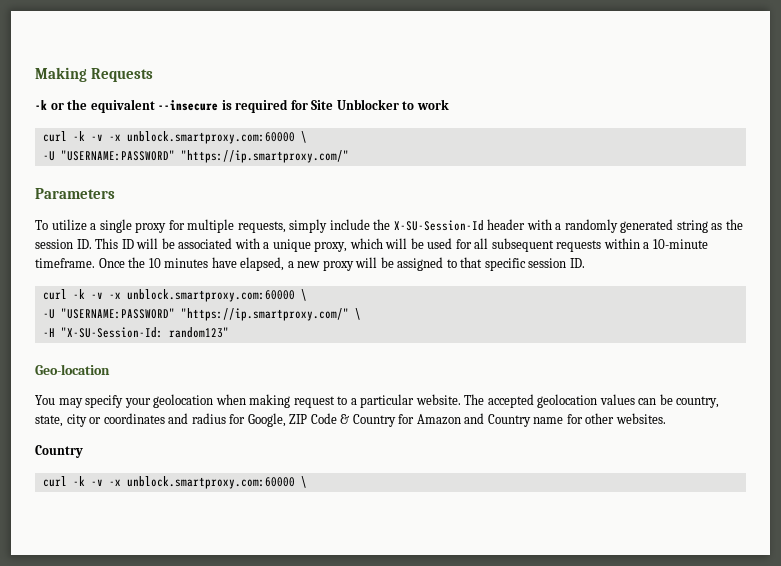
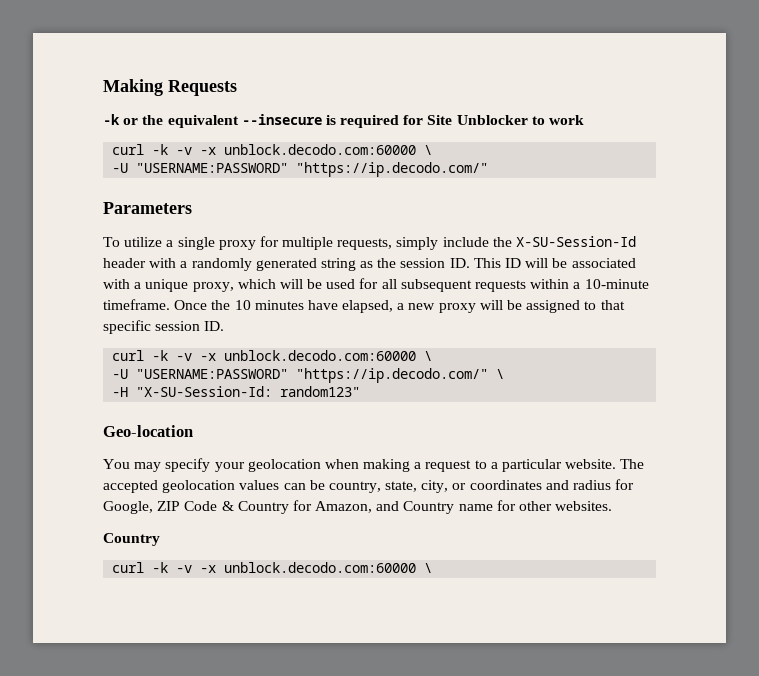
  -k or the equivalent --insecure is required for Site Unblocker to work
- curl -k -v -x unblock.smartproxy.com:60000 \
- -U "USERNAME:PASSWORD" "https://ip.smartproxy.com/"
+ curl -k -v -x unblock.decodo.com:60000 \
+ -U "USERNAME:PASSWORD" "https://ip.decodo.com/"
  Once the 10 minutes have elapsed, a new proxy will be assigned to that specific session ID.
- curl -k -v -x unblock.smartproxy.com:60000 \
- -U "USERNAME:PASSWORD" "https://ip.smartproxy.com/" \
+ curl -k -v -x unblock.decodo.com:60000 \
+ -U "USERNAME:PASSWORD" "https://ip.decodo.com/" \
- You may specify your geolocation when making request to a particular website.
+ You may specify your geolocation when making a request to a particular website.
- The accepted geolocation values can be country, state, city or coordinates and radius for Google, ZIP Code & Country for Amazon and Country name for other websites.
+ The accepted geolocation values can be country, state, city, or coordinates and radius for Google, ZIP Code & Country for Amazon, and Country name for other websites.
  Country
- curl -k -v -x unblock.smartproxy.com:60000 \
+ curl -k -v -x unblock.decodo.com:60000 \

